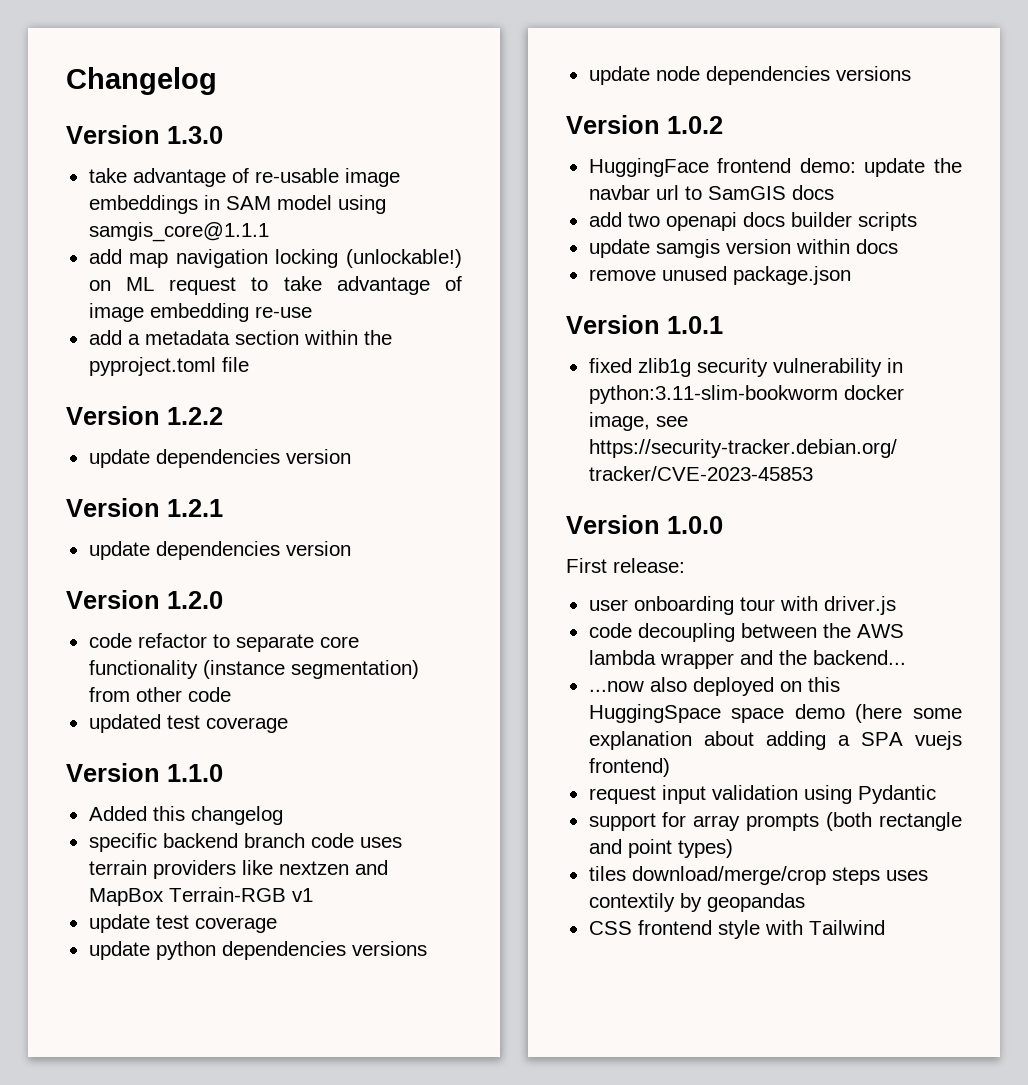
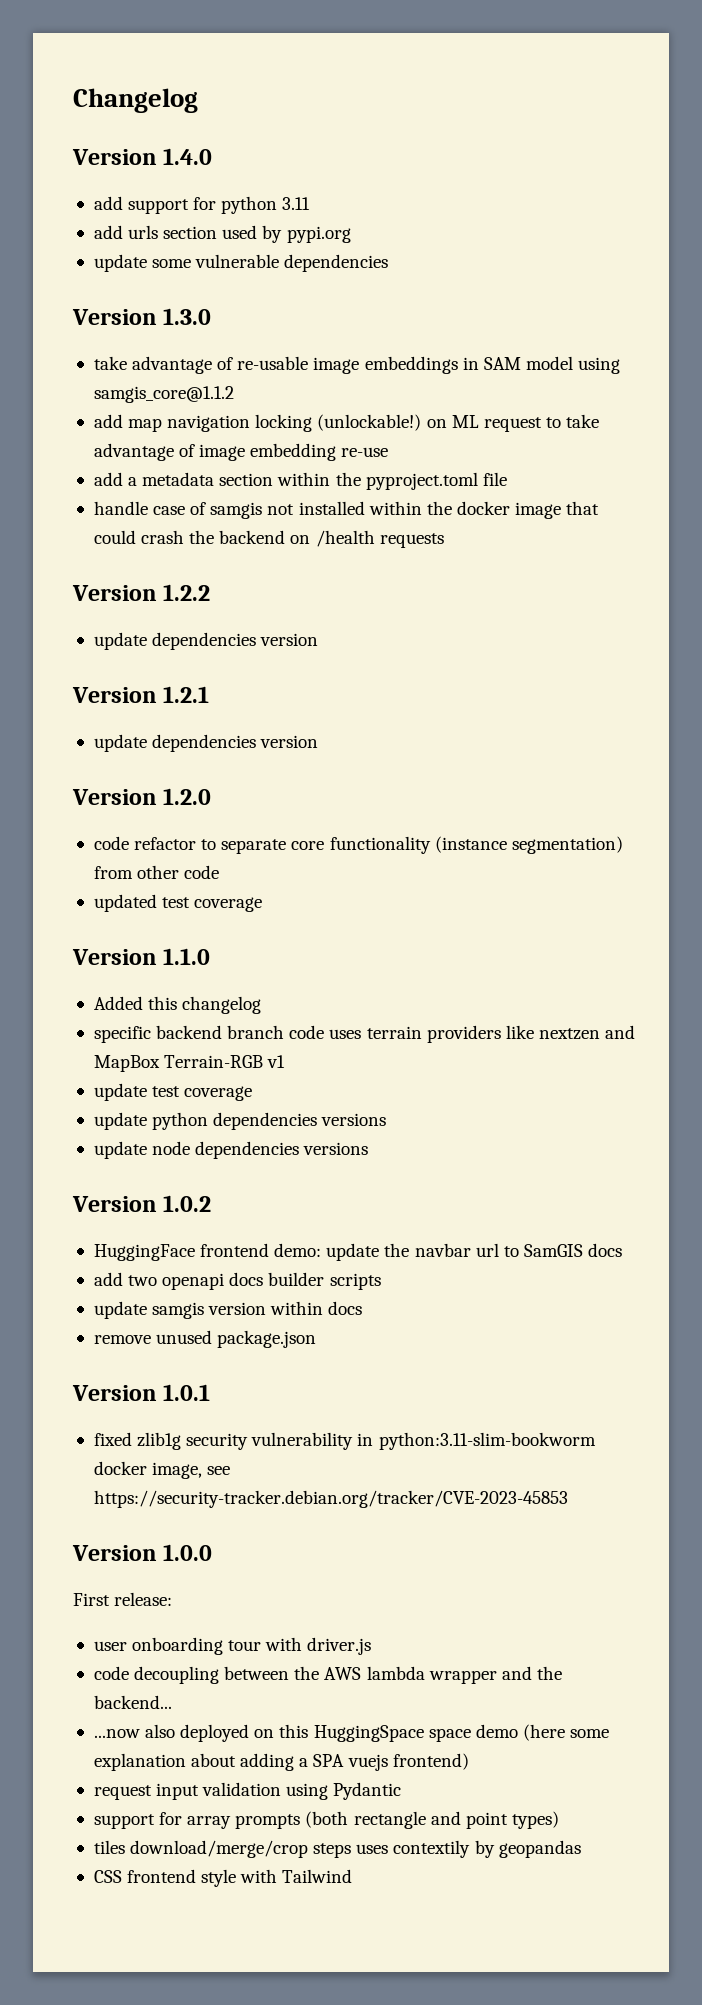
+ Version 1.4.0
+ add support for python 3.11
+ add urls section used by pypi.org
+ update some vulnerable dependencies
- take advantage of re-usable image embeddings in SAM model using samgis_core@1.1.1
+ take advantage of re-usable image embeddings in SAM model using samgis_core@1.1.2
+ handle case of samgis not installed within the docker image that could crash the backend on /health requests

